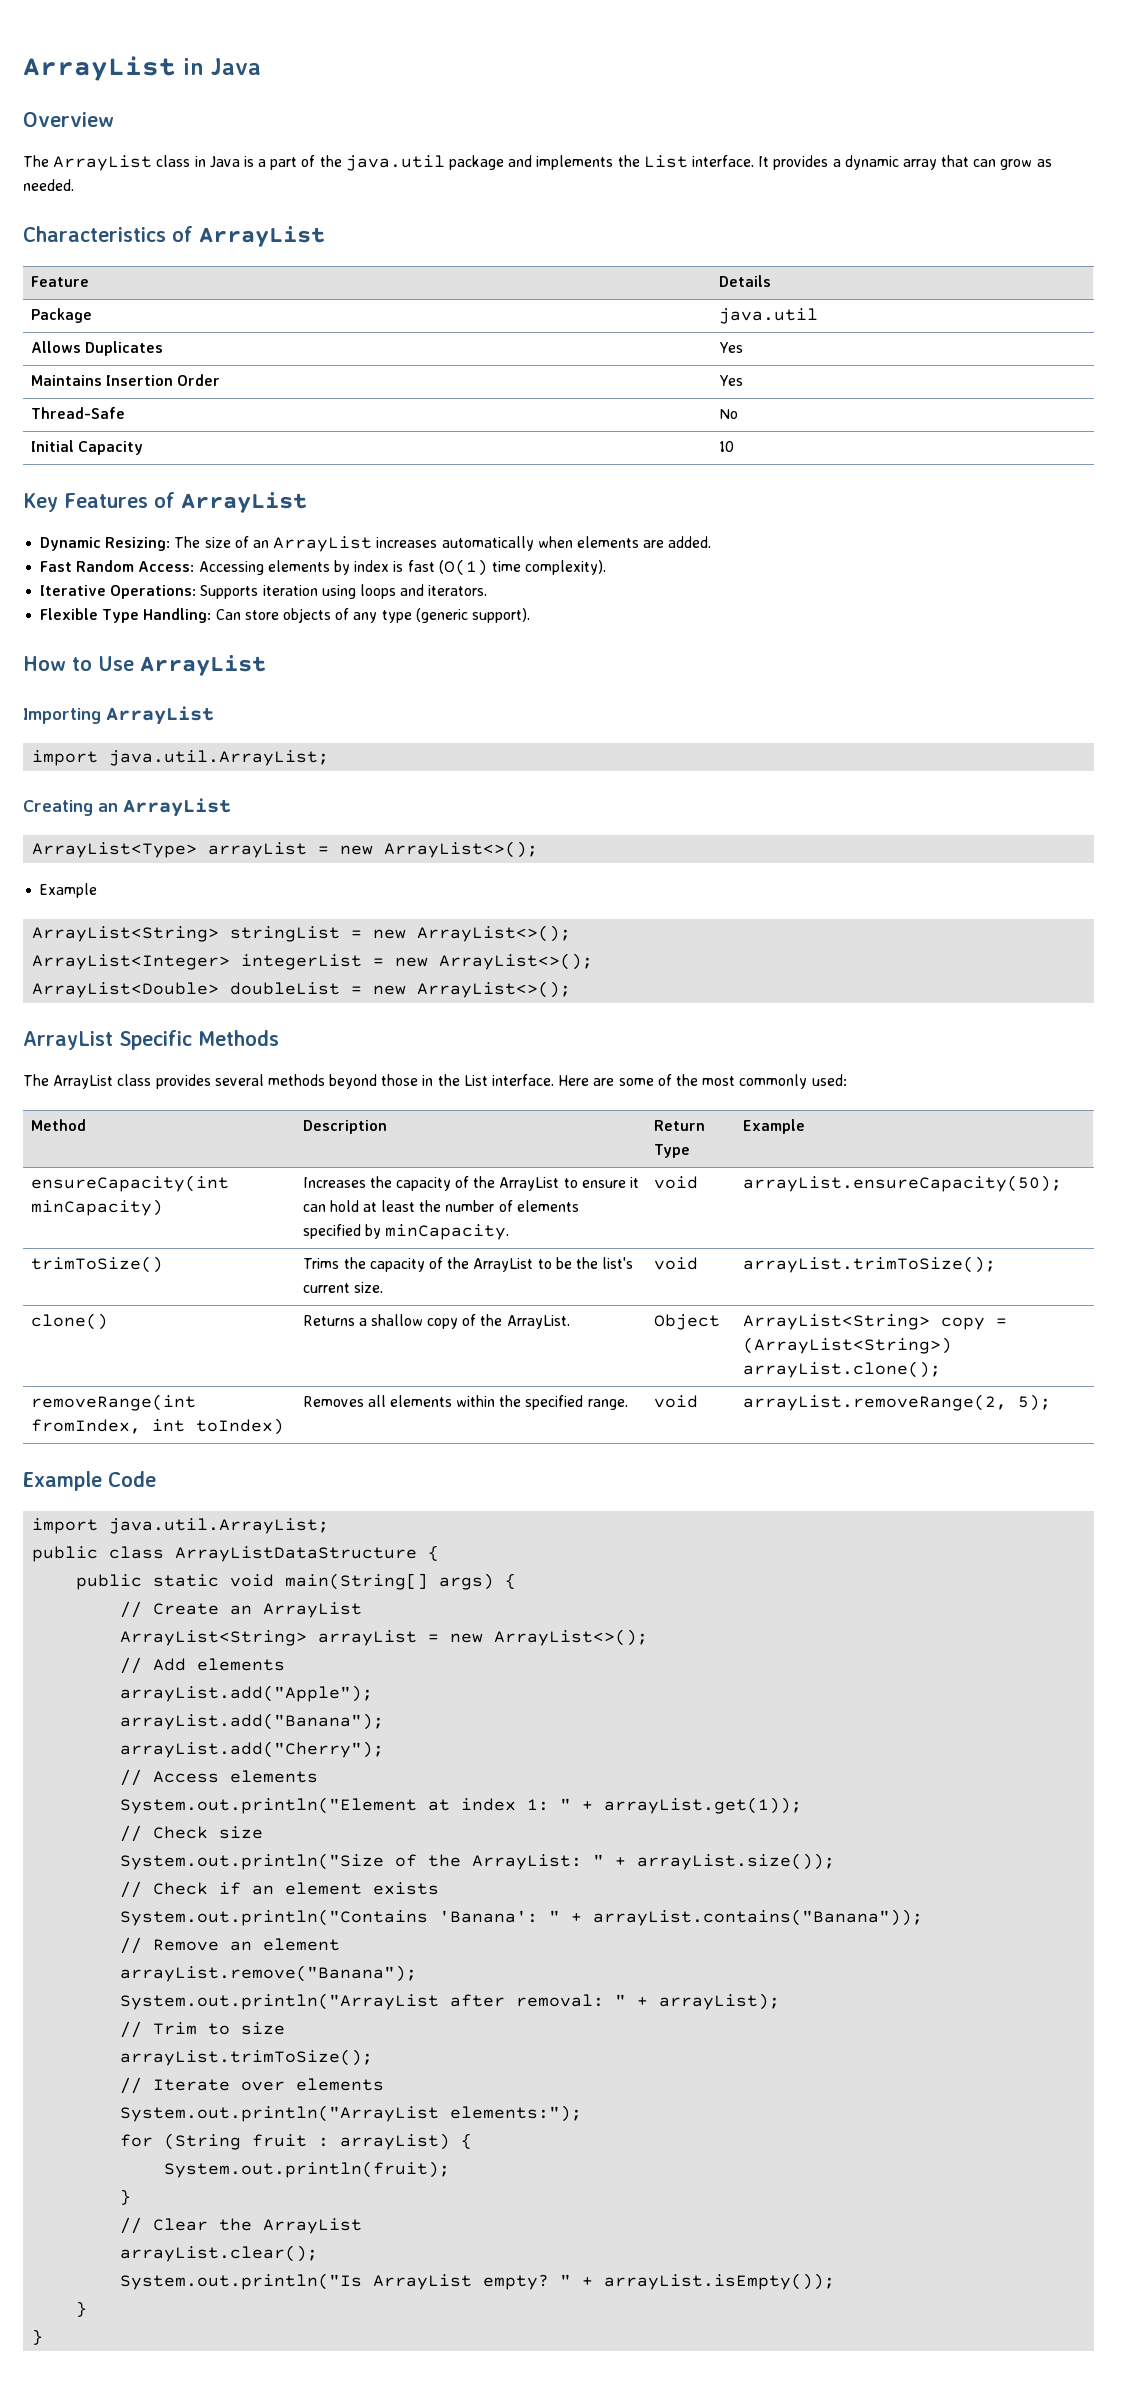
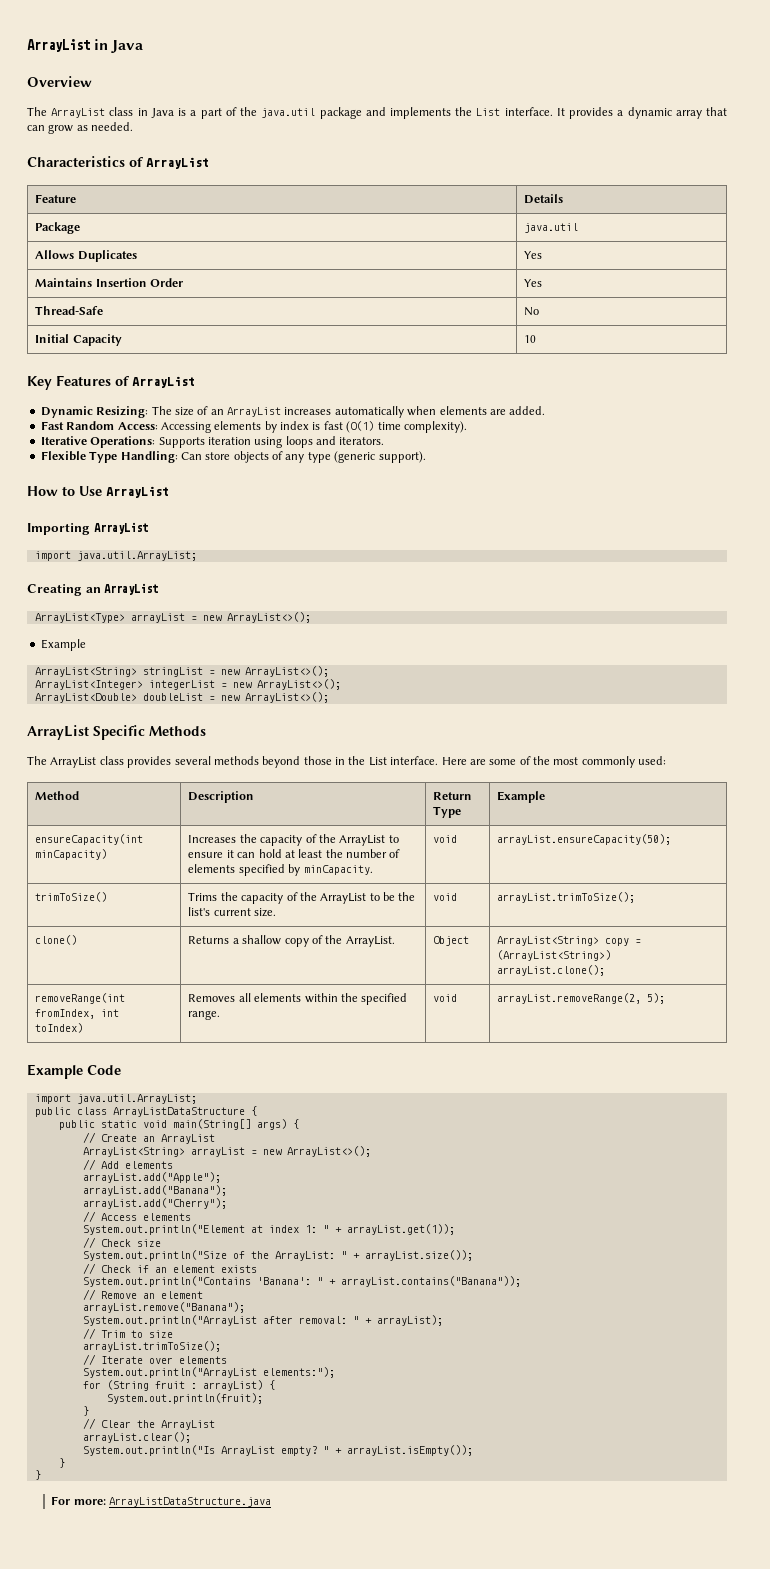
+ For more: ArrayListDataStructure.java

